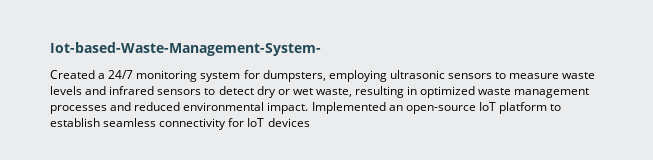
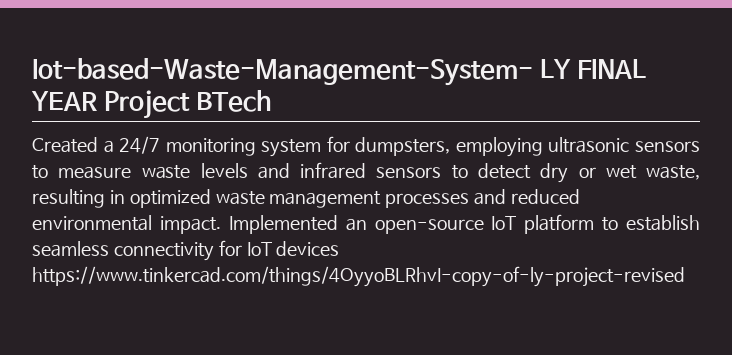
- Iot-based-Waste-Management-System-
+ Iot-based-Waste-Management-System- LY FINAL YEAR Project BTech
- Implemented an open-source IoT platform to establish seamless connectivity for IoT devices
+ Implemented an open-source IoT platform to establish seamless connectivity for IoT devices https://www.tinkercad.com/things/4OyyoBLRhvI-copy-of-ly-project-revised

